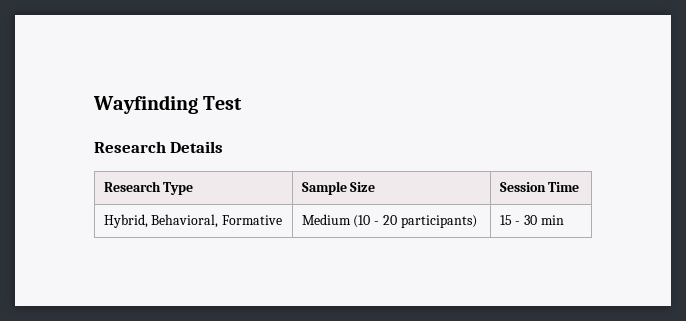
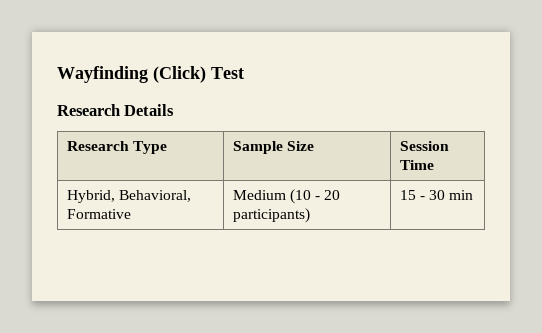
- Wayfinding Test
+ Wayfinding (Click) Test

